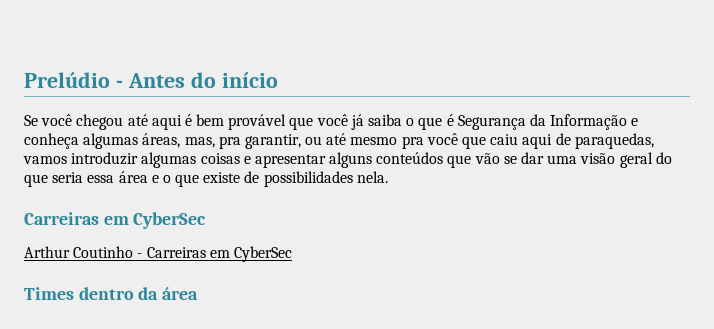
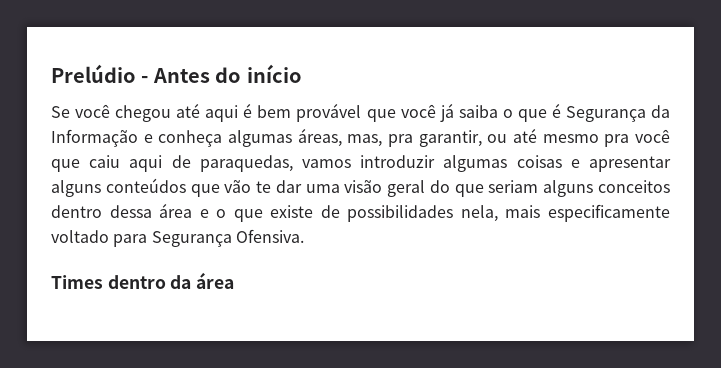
- Se você chegou até aqui é bem provável que você já saiba o que é Segurança da Informação e conheça algumas áreas, mas, pra garantir, ou até mesmo pra você que caiu aqui de paraquedas, vamos introduzir algumas coisas e apresentar alguns conteúdos que vão se dar uma visão geral do que seria essa área e o que existe de possibilidades nela.
- Carreiras em CyberSec
- Arthur Coutinho - Carreiras em CyberSec
+ Se você chegou até aqui é bem provável que você já saiba o que é Segurança da Informação e conheça algumas áreas, mas, pra garantir, ou até mesmo pra você que caiu aqui de paraquedas, vamos introduzir algumas coisas e apresentar alguns conteúdos que vão te dar uma visão geral do que seriam alguns conceitos dentro dessa área e o que existe de possibilidades nela, mais especificamente voltado para Segurança Ofensiva.

